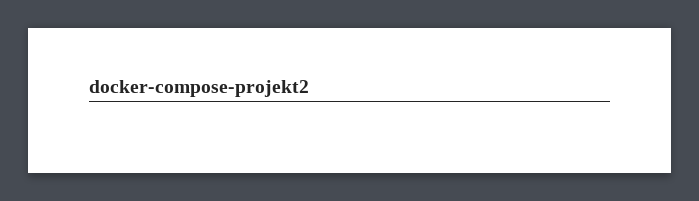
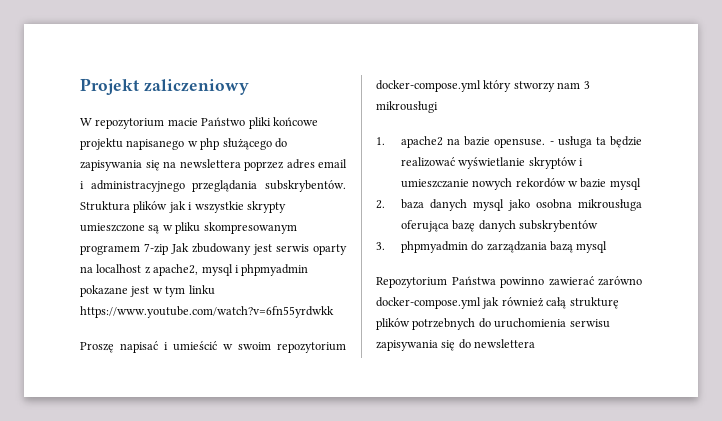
- docker-compose-projekt2
+ Projekt zaliczeniowy
+ W repozytorium macie Państwo pliki końcowe projektu napisanego w php służącego do zapisywania się na newslettera poprzez adres email i administracyjnego przeglądania subskrybentów. Struktura plików jak i wszystkie skrypty umieszczone są w pliku skompresowanym programem 7-zip Jak zbudowany jest serwis oparty na localhost z apache2, mysql i phpmyadmin pokazane jest w tym linku https://www.youtube.com/watch?v=6fn55yrdwkk
+ Proszę napisać i umieścić w swoim repozytorium docker-compose.yml który stworzy nam 3 mikrousługi
+ 1. apache2 na bazie opensuse. - usługa ta będzie realizować wyświetlanie skryptów i umieszczanie nowych rekordów w bazie mysql
+ 2. baza danych mysql jako osobna mikrousługa oferująca bazę danych subskrybentów
+ 3. phpmyadmin do zarządzania bazą mysql
+ Repozytorium Państwa powinno zawierać zarówno docker-compose.yml jak również całą strukturę plików potrzebnych do uruchomienia serwisu zapisywania się do newslettera

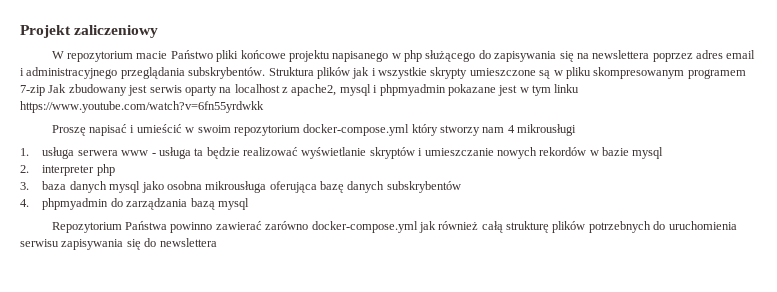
- Proszę napisać i umieścić w swoim repozytorium docker-compose.yml który stworzy nam 3 mikrousługi
+ Proszę napisać i umieścić w swoim repozytorium docker-compose.yml który stworzy nam 4 mikrousługi
- 1. apache2 na bazie opensuse. - usługa ta będzie realizować wyświetlanie skryptów i umieszczanie nowych rekordów w bazie mysql
+ 1. usługa serwera www - usługa ta będzie realizować wyświetlanie skryptów i umieszczanie nowych rekordów w bazie mysql
- 2. baza danych mysql jako osobna mikrousługa oferująca bazę danych subskrybentów
+ 2. interpreter php
+ 3. baza danych mysql jako osobna mikrousługa oferująca bazę danych subskrybentów
- 3. phpmyadmin do zarządzania bazą mysql
+ 4. phpmyadmin do zarządzania bazą mysql

